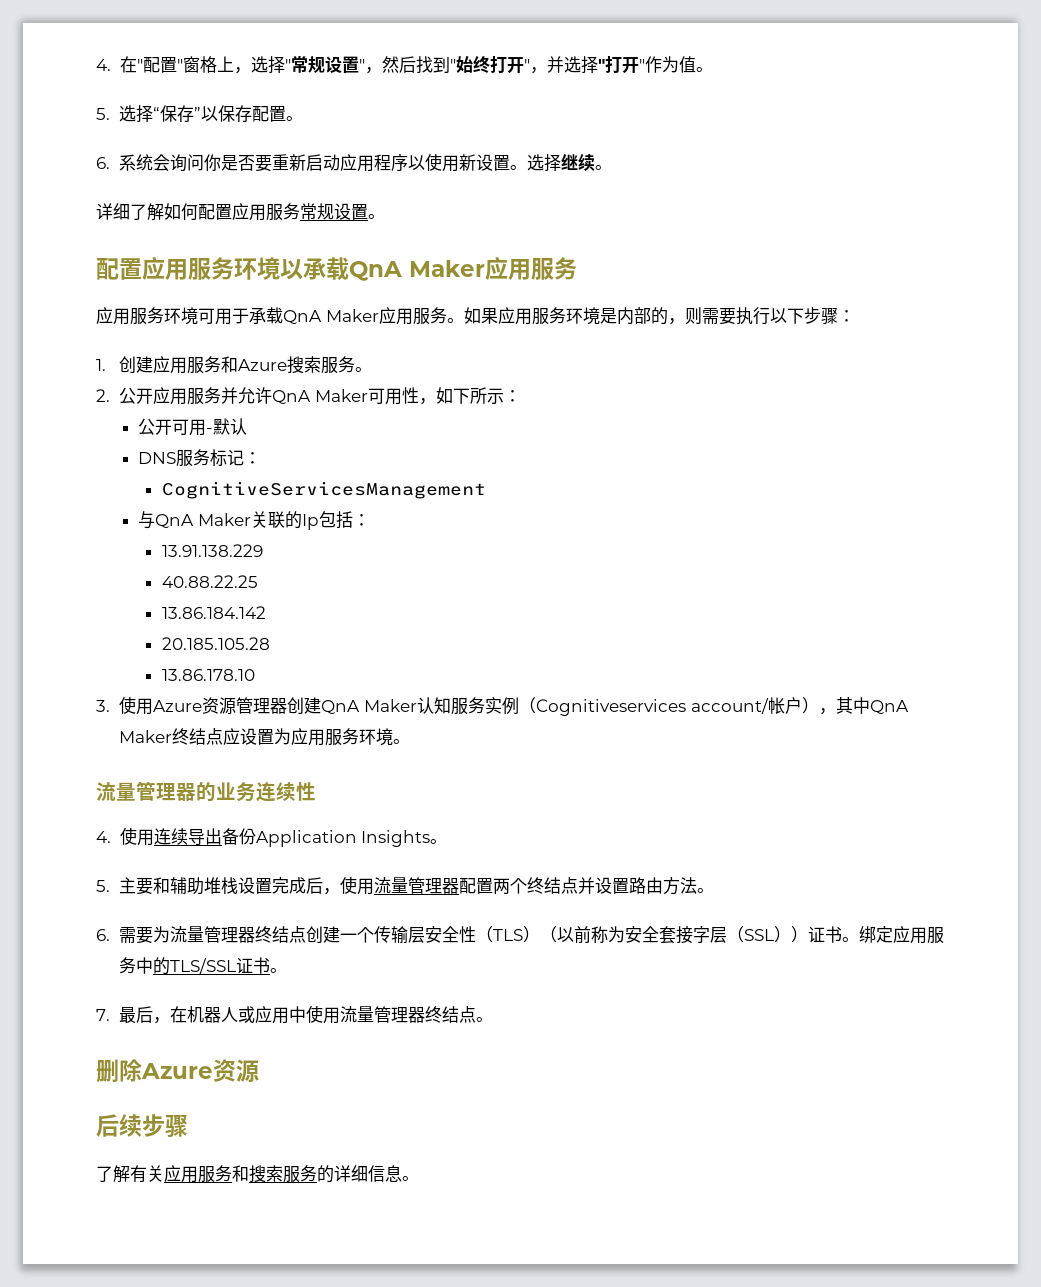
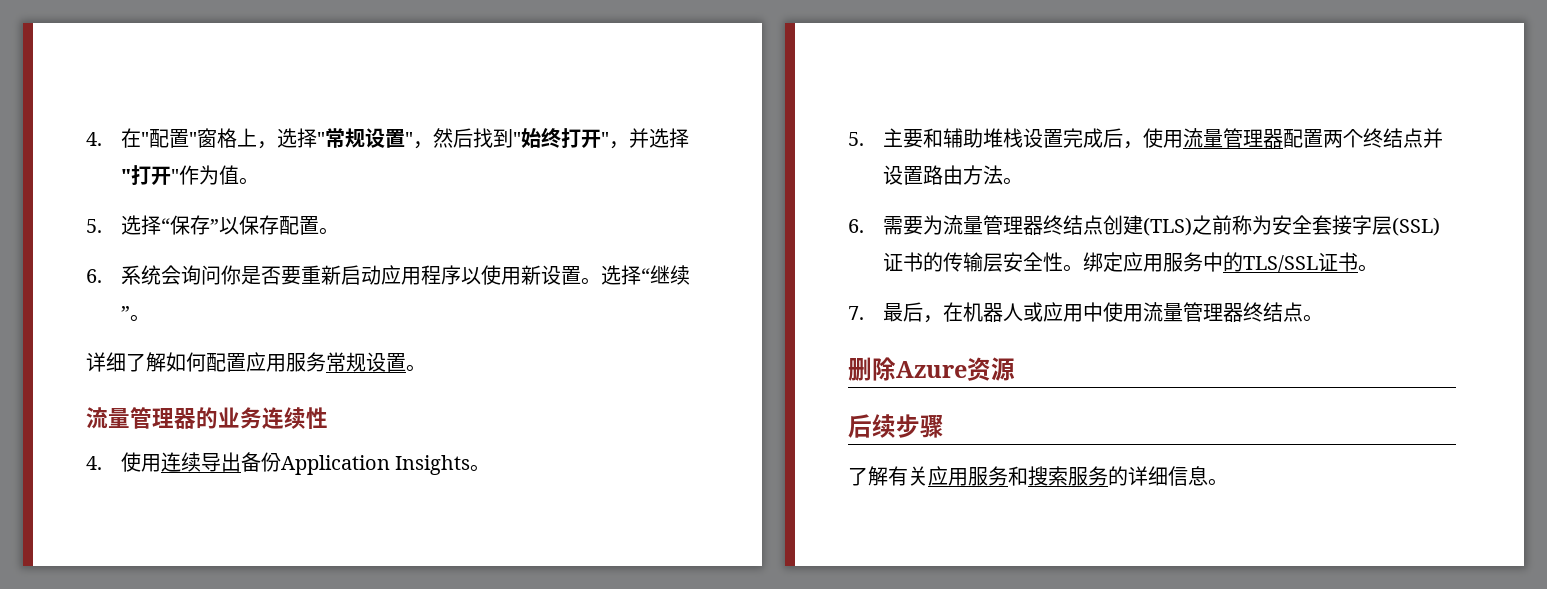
- 选择继续。
+ 选择“继续”。
- 配置应用服务环境以承载QnA Maker应用服务
- 应用服务环境可用于承载QnA Maker应用服务。如果应用服务环境是内部的，则需要执行以下步骤：
- 1.创建应用服务和Azure搜索服务。
- 2.公开应用服务并允许QnA Maker可用性，如下所示：
- 公开可用-默认
- DNS服务标记：
- CognitiveServicesManagement
- 与QnA Maker关联的Ip包括：
- 13.91.138.229
- 40.88.22.25
- 13.86.184.142
- 20.185.105.28
- 13.86.178.10
- 3.使用Azure资源管理器创建QnA Maker认知服务实例（Cognitiveservices account/帐户），其中QnA Maker终结点应设置为应用服务环境。
- 6.需要为流量管理器终结点创建一个传输层安全性（TLS）（以前称为安全套接字层（SSL））证书。
+ 6.需要为流量管理器终结点创建(TLS)之前称为安全套接字层(SSL)证书的传输层安全性。

